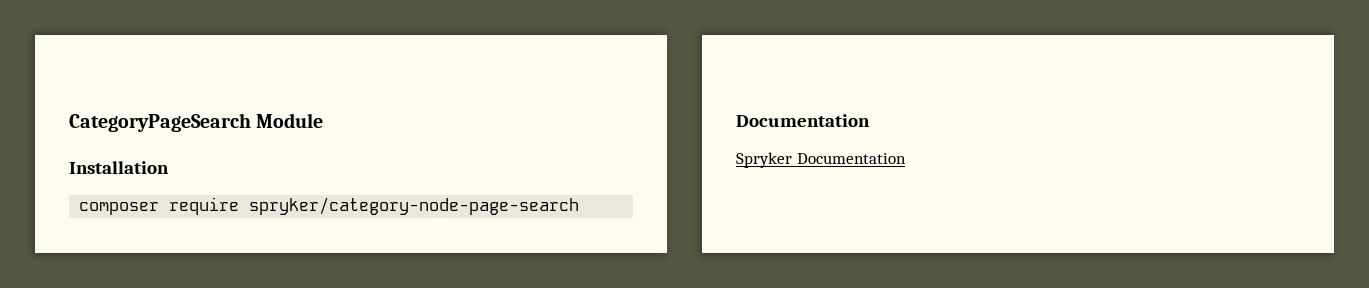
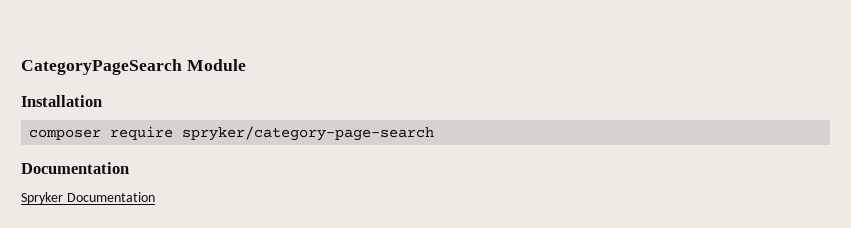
- composer require spryker/category-node-page-search
+ composer require spryker/category-page-search

